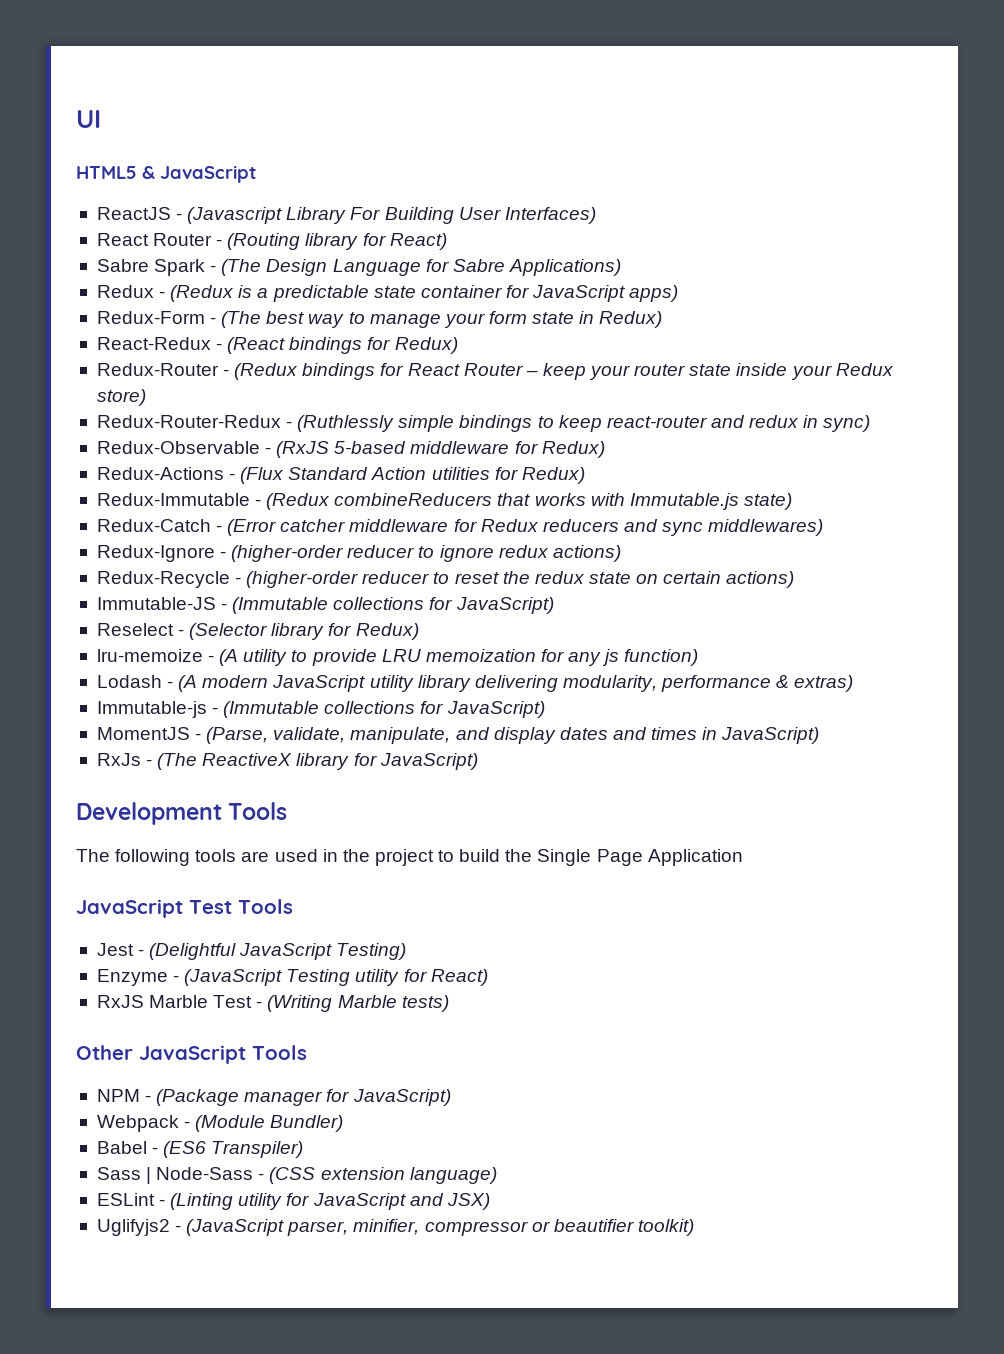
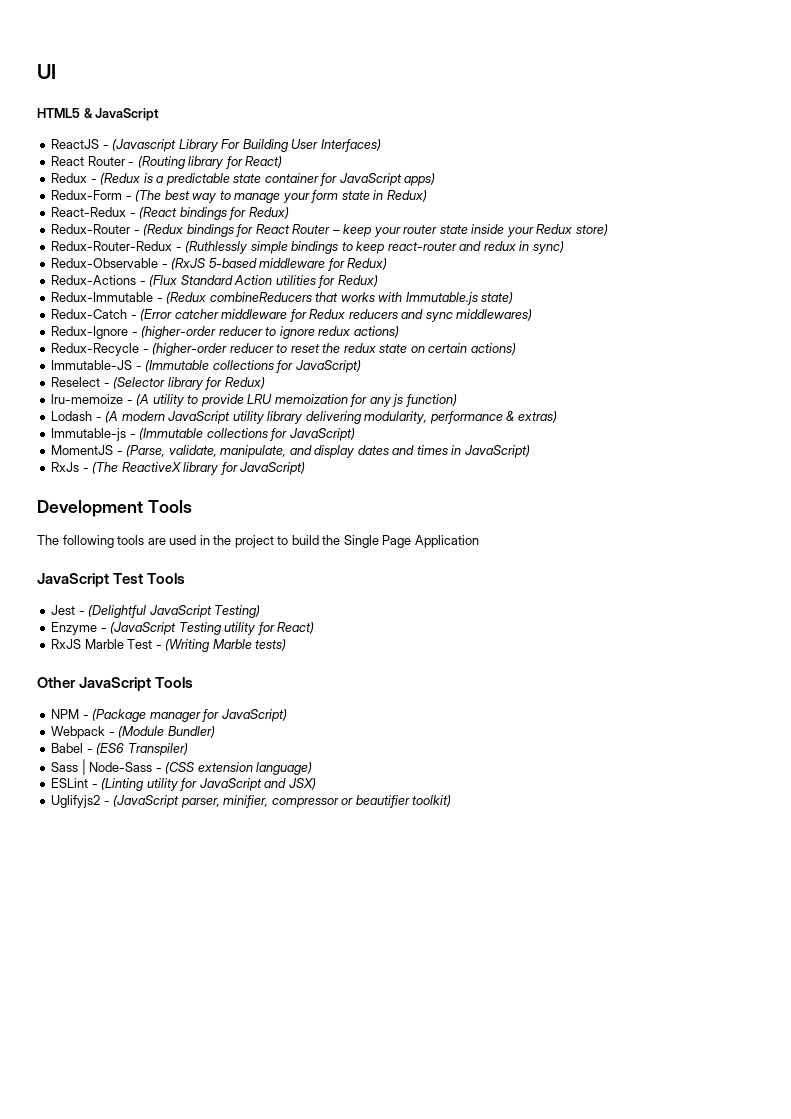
- Sabre Spark - (The Design Language for Sabre Applications)

